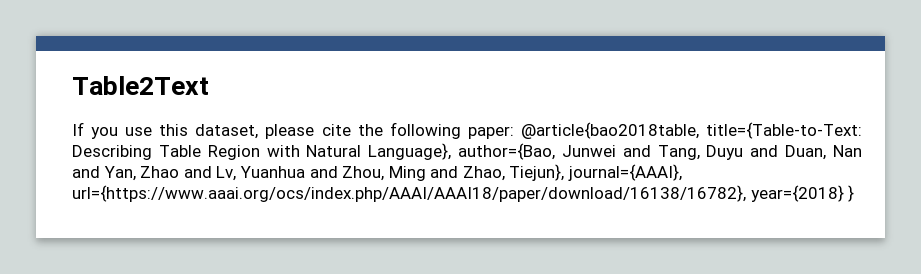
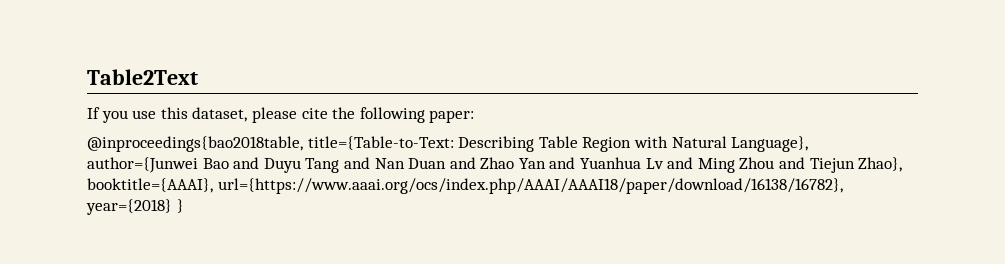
- If you use this dataset, please cite the following paper: @article{bao2018table, title={Table-to-Text: Describing Table Region with Natural Language}, author={Bao, Junwei and Tang, Duyu and Duan, Nan and Yan, Zhao and Lv, Yuanhua and Zhou, Ming and Zhao, Tiejun}, journal={AAAI}, url={https://www.aaai.org/ocs/index.php/AAAI/AAAI18/paper/download/16138/16782}, year={2018} }
+ If you use this dataset, please cite the following paper:
+ @inproceedings{bao2018table, title={Table-to-Text: Describing Table Region with Natural Language}, author={Junwei Bao and Duyu Tang and Nan Duan and Zhao Yan and Yuanhua Lv and Ming Zhou and Tiejun Zhao}, booktitle={AAAI}, url={https://www.aaai.org/ocs/index.php/AAAI/AAAI18/paper/download/16138/16782}, year={2018} }

